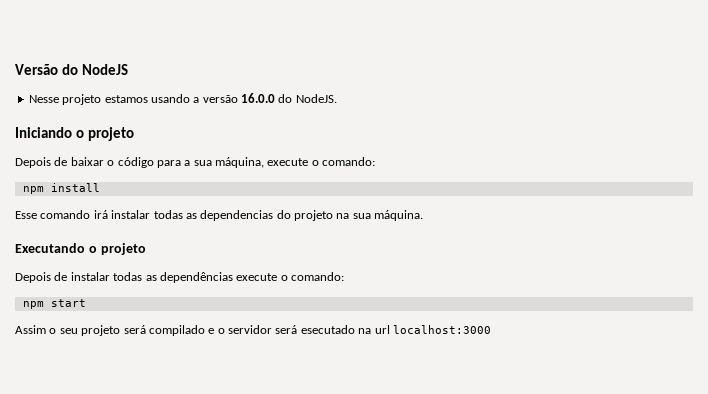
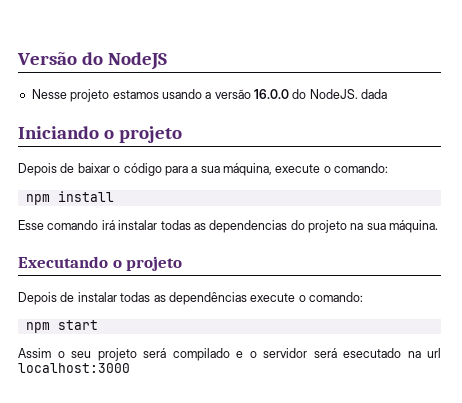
- Nesse projeto estamos usando a versão 16.0.0 do NodeJS.
+ Nesse projeto estamos usando a versão 16.0.0 do NodeJS. dada

